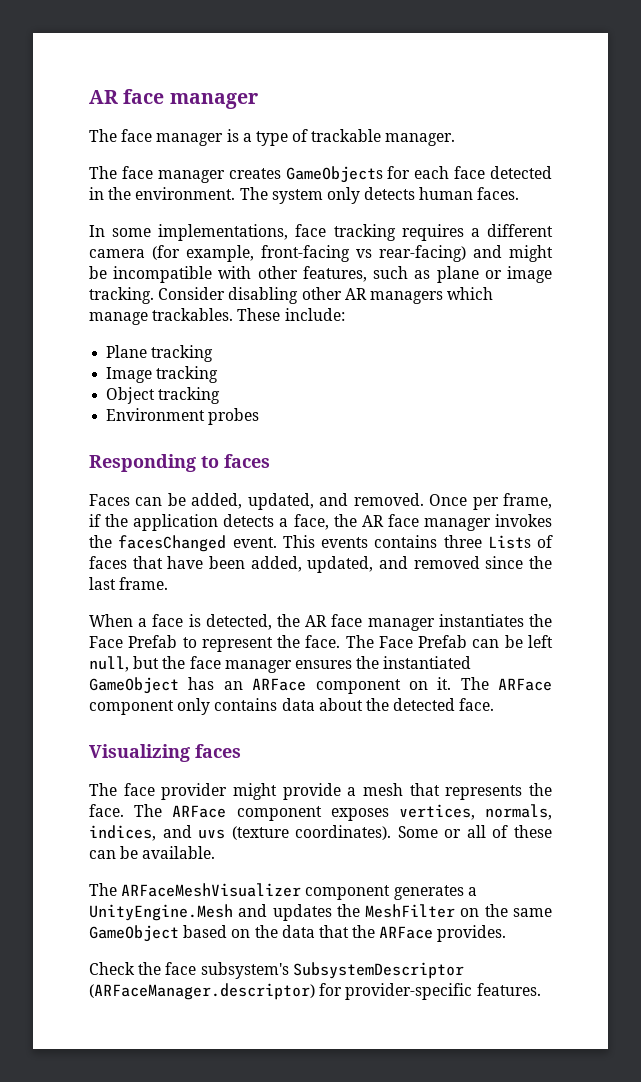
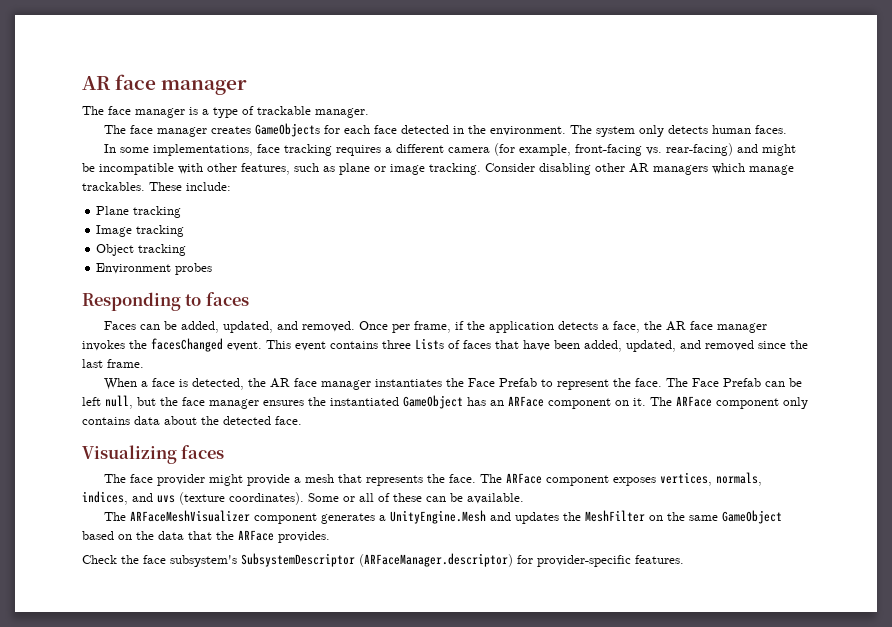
- In some implementations, face tracking requires a different camera (for example, front-facing vs rear-facing) and might be incompatible with other features, such as plane or image tracking.
+ In some implementations, face tracking requires a different camera (for example, front-facing vs. rear-facing) and might be incompatible with other features, such as plane or image tracking.
- This events contains three Lists of faces that have been added, updated, and removed since the last frame.
+ This event contains three Lists of faces that have been added, updated, and removed since the last frame.

